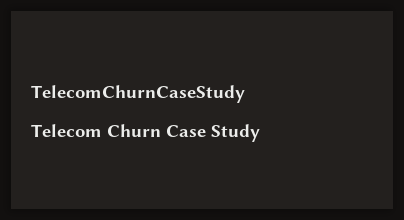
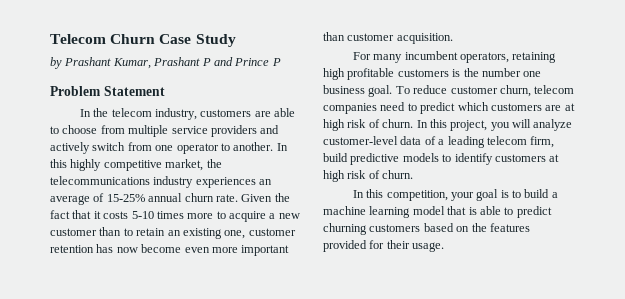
- TelecomChurnCaseStudy
+ by Prashant Kumar, Prashant P and Prince P
+ Problem Statement
+ In the telecom industry, customers are able to choose from multiple service providers and actively switch from one operator to another. In this highly competitive market, the telecommunications industry experiences an average of 15-25% annual churn rate. Given the fact that it costs 5-10 times more to acquire a new customer than to retain an existing one, customer retention has now become even more important than customer acquisition.
+ For many incumbent operators, retaining high profitable customers is the number one business goal. To reduce customer churn, telecom companies need to predict which customers are at high risk of churn. In this project, you will analyze customer-level data of a leading telecom firm, build predictive models to identify customers at high risk of churn.
+ In this competition, your goal is to build a machine learning model that is able to predict churning customers based on the features provided for their usage.

